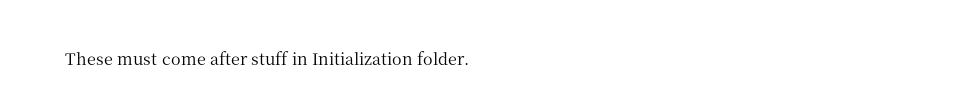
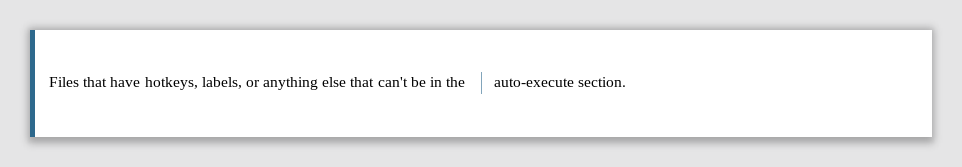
- These must come after stuff in Initialization folder.
+ Files that have hotkeys, labels, or anything else that can't be in the auto-execute section.

